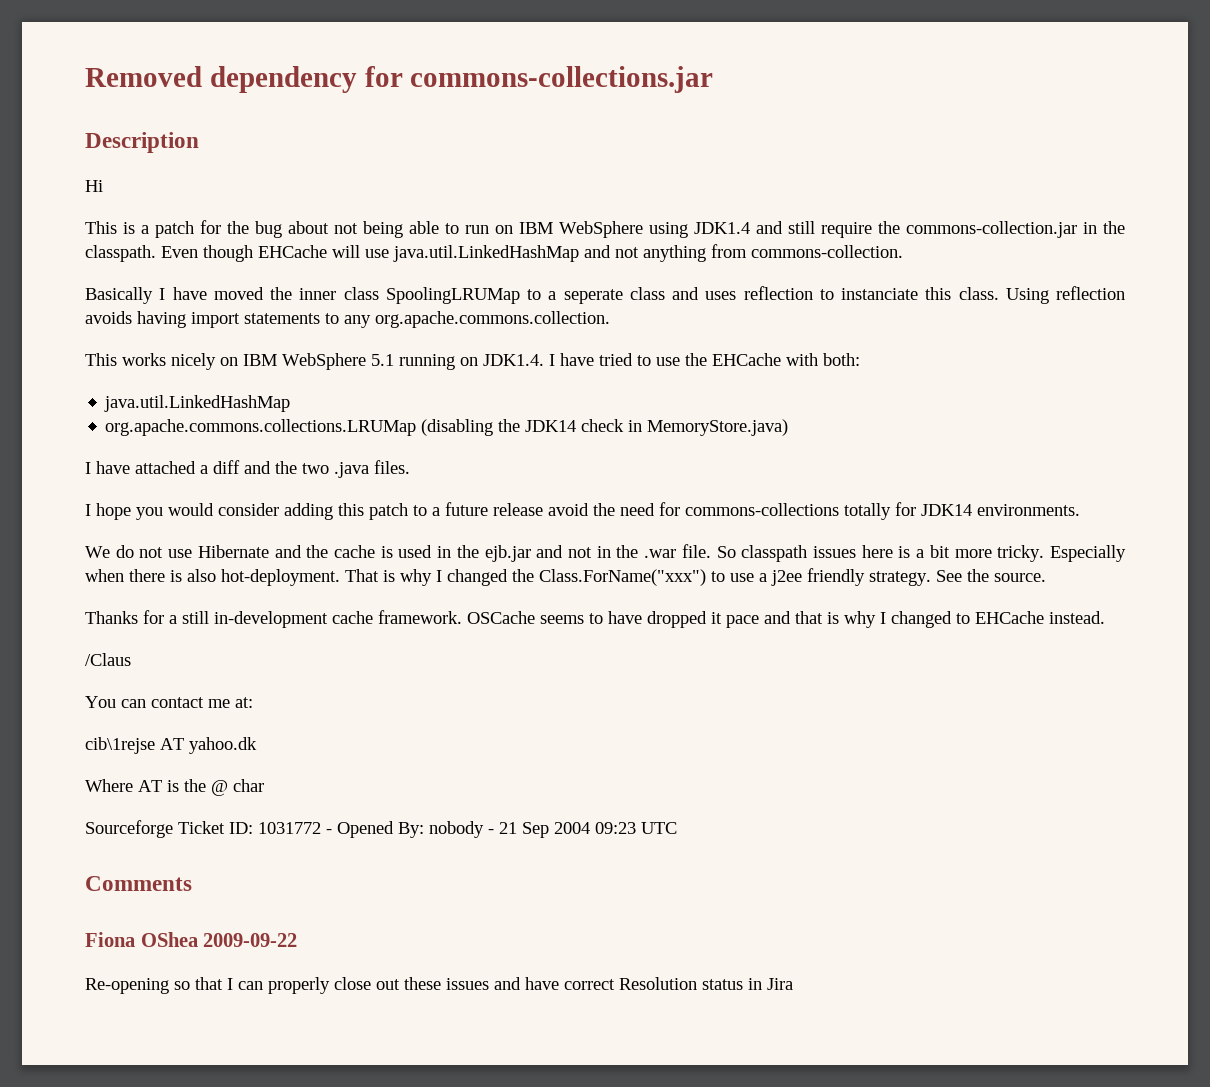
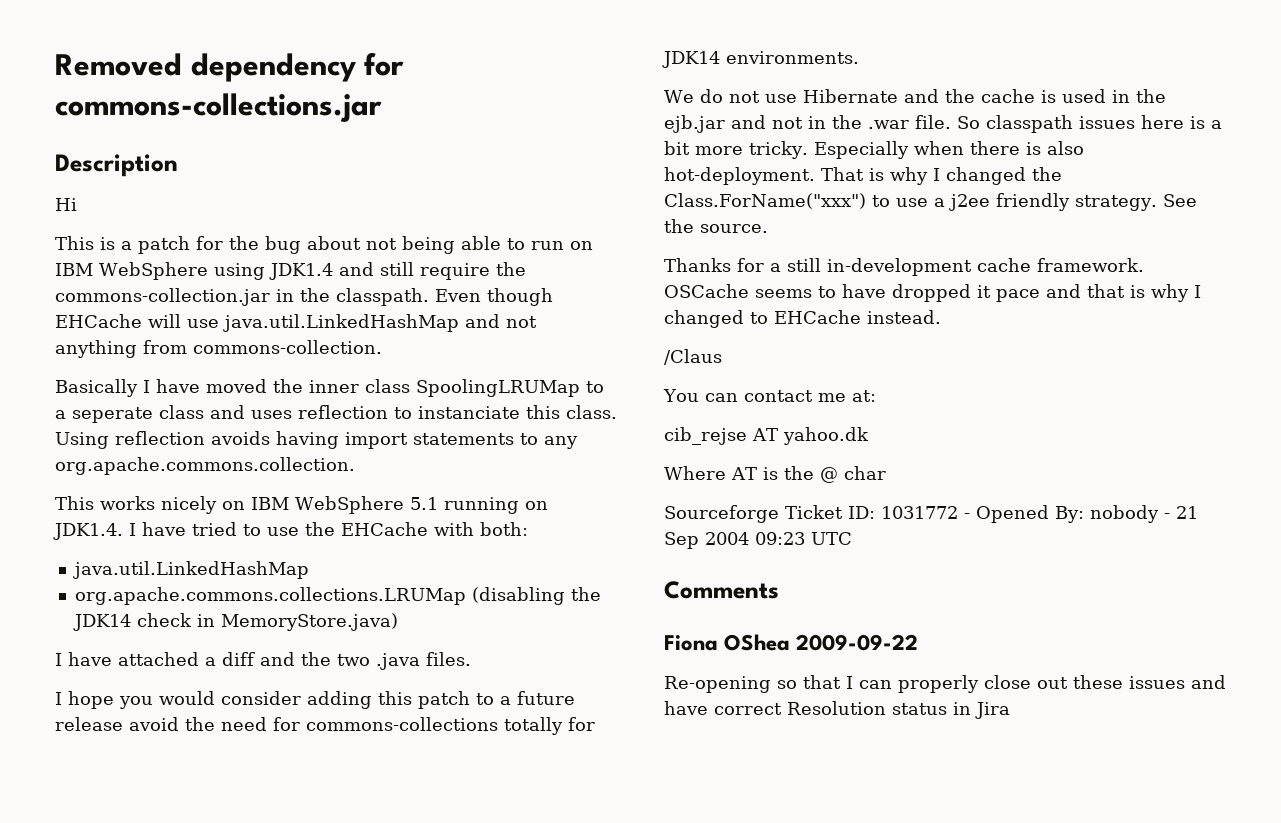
- cib\1rejse AT yahoo.dk
+ cib_rejse AT yahoo.dk

